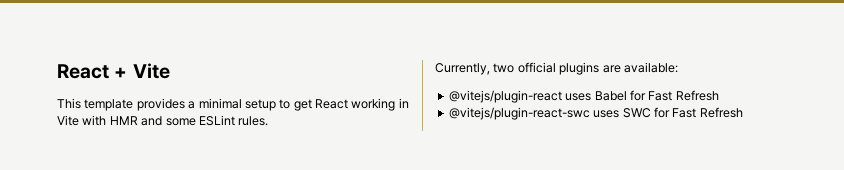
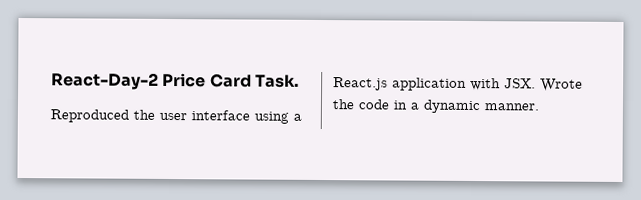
- React + Vite
- This template provides a minimal setup to get React working in Vite with HMR and some ESLint rules.
- Currently, two official plugins are available:
- @vitejs/plugin-react uses Babel for Fast Refresh
- @vitejs/plugin-react-swc uses SWC for Fast Refresh
+ React-Day-2 Price Card Task.
+ Reproduced the user interface using a React.js application with JSX. Wrote the code in a dynamic manner.

